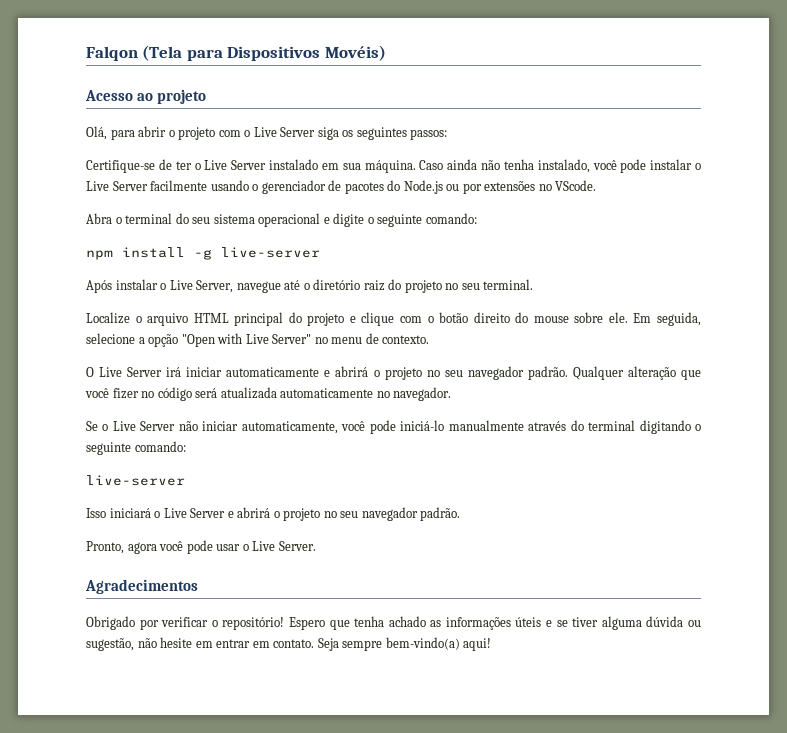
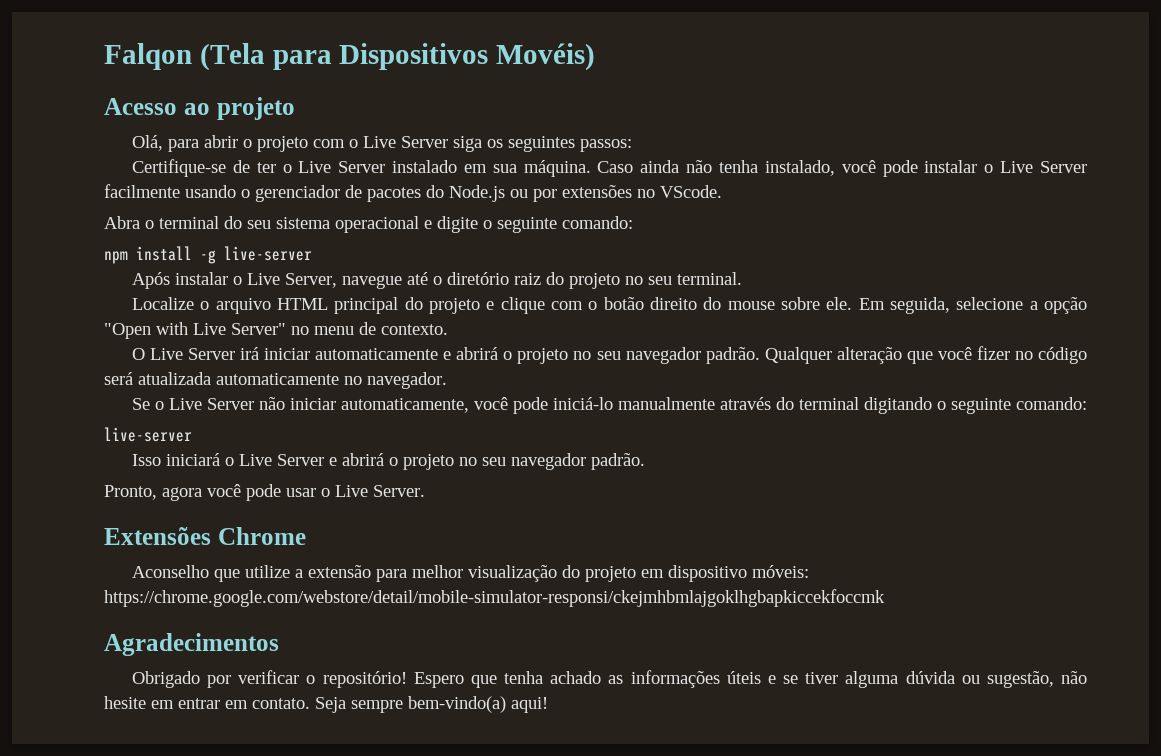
+ Extensões Chrome
+ Aconselho que utilize a extensão para melhor visualização do projeto em dispositivo móveis: https://chrome.google.com/webstore/detail/mobile-simulator-responsi/ckejmhbmlajgoklhgbapkiccekfoccmk

